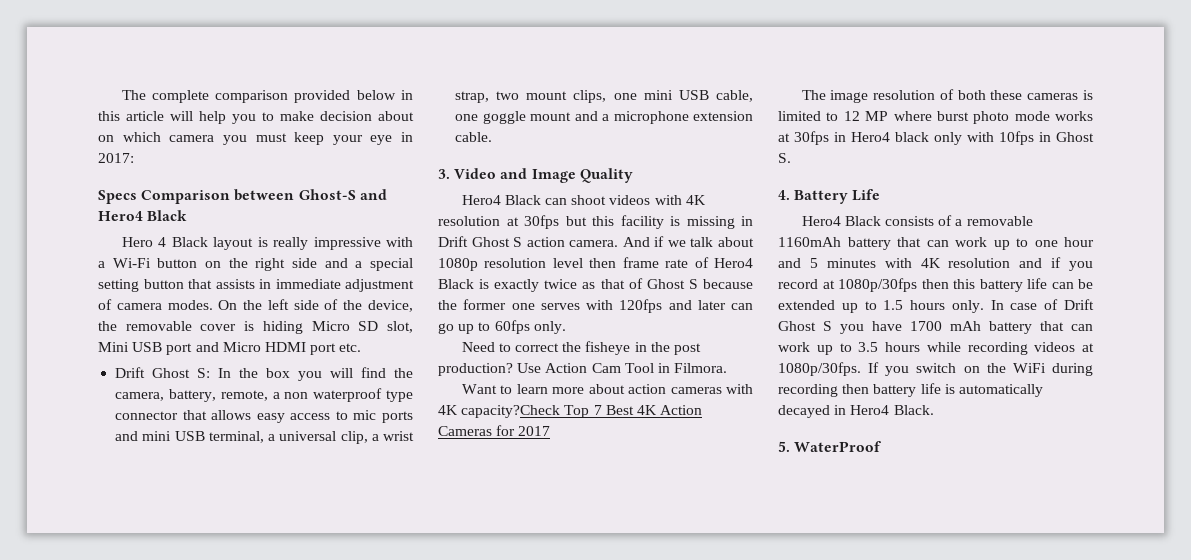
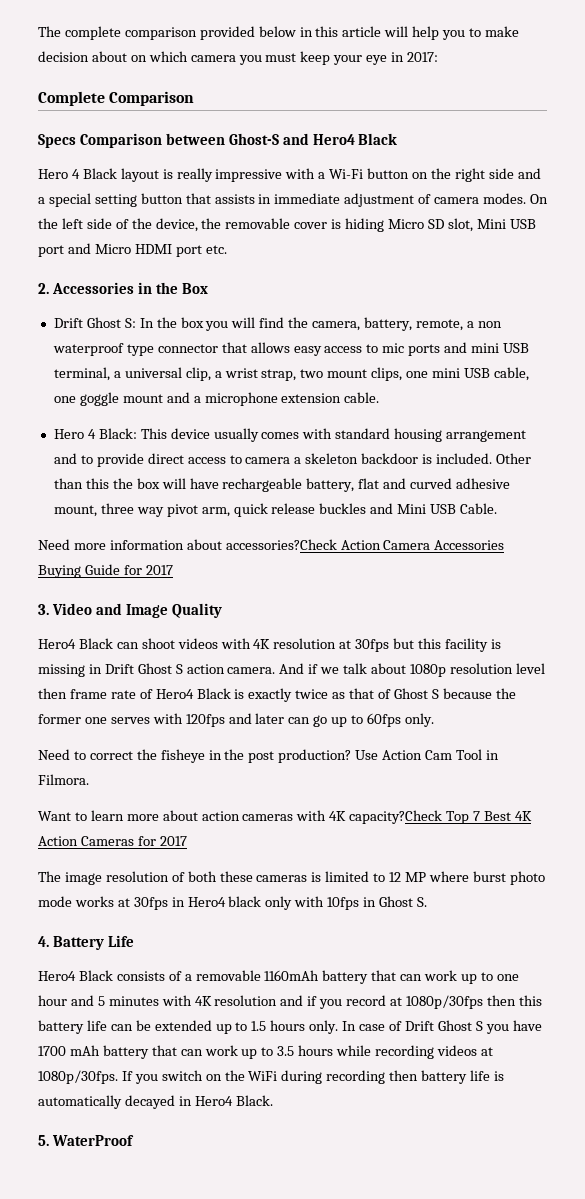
+ Complete Comparison
+ 2. Accessories in the Box
+ Hero 4 Black: This device usually comes with standard housing arrangement and to provide direct access to camera a skeleton backdoor is included. Other than this the box will have rechargeable battery, flat and curved adhesive mount, three way pivot arm, quick release buckles and Mini USB Cable.
+ Need more information about accessories?Check Action Camera Accessories Buying Guide for 2017

